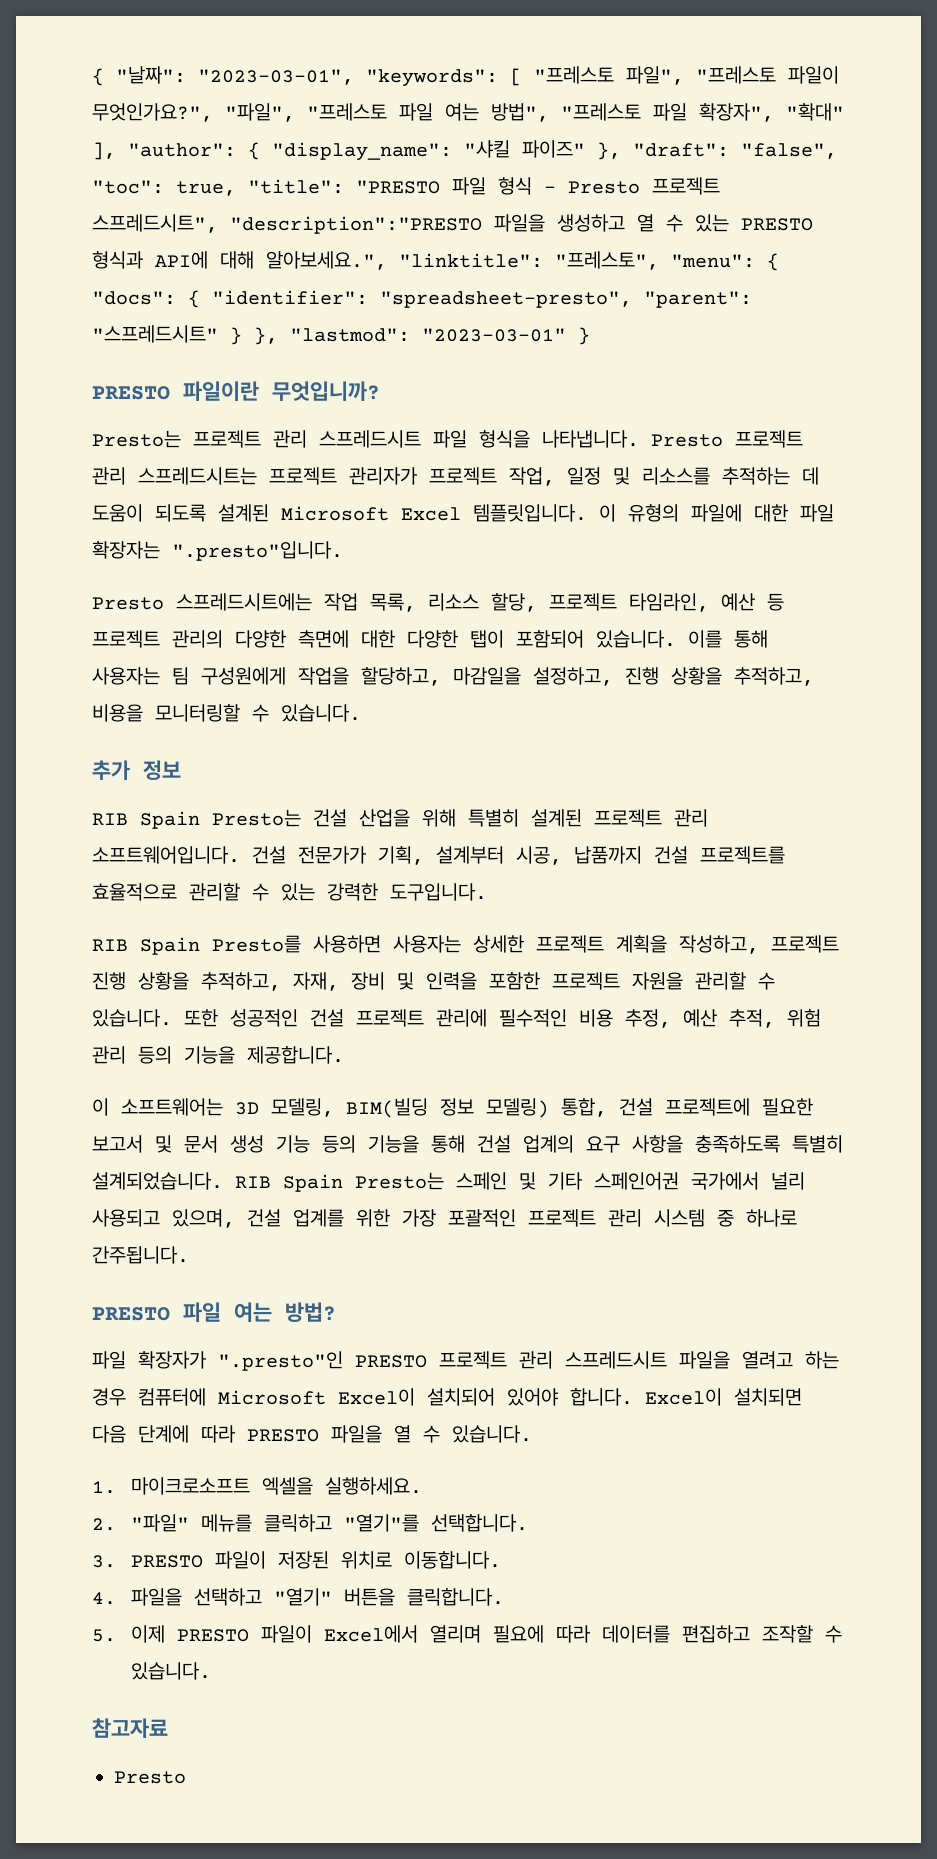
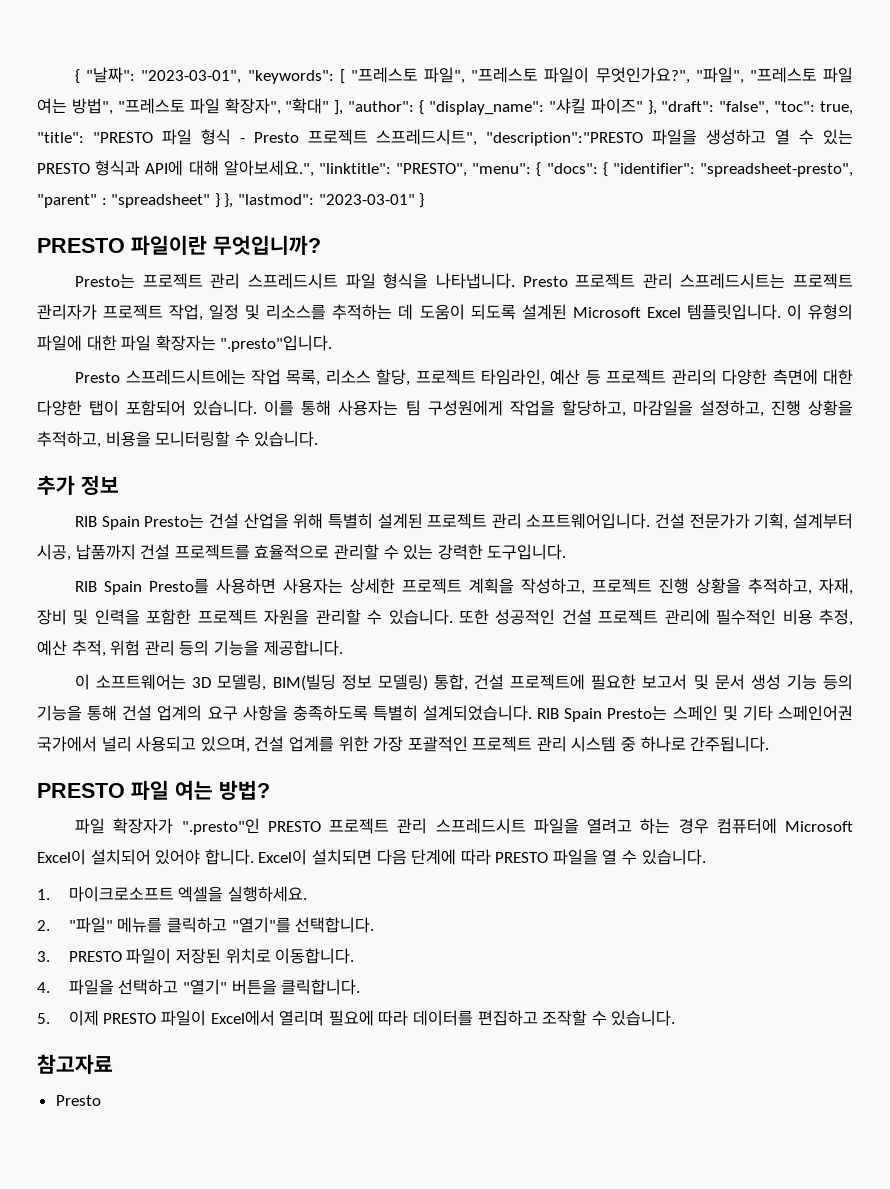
- "프레스토", "menu":
+ "PRESTO", "menu":
- "spreadsheet-presto", "parent": "스프레드시트" } }, "lastmod":
+ "spreadsheet-presto", "parent" : "spreadsheet" } }, "lastmod":

